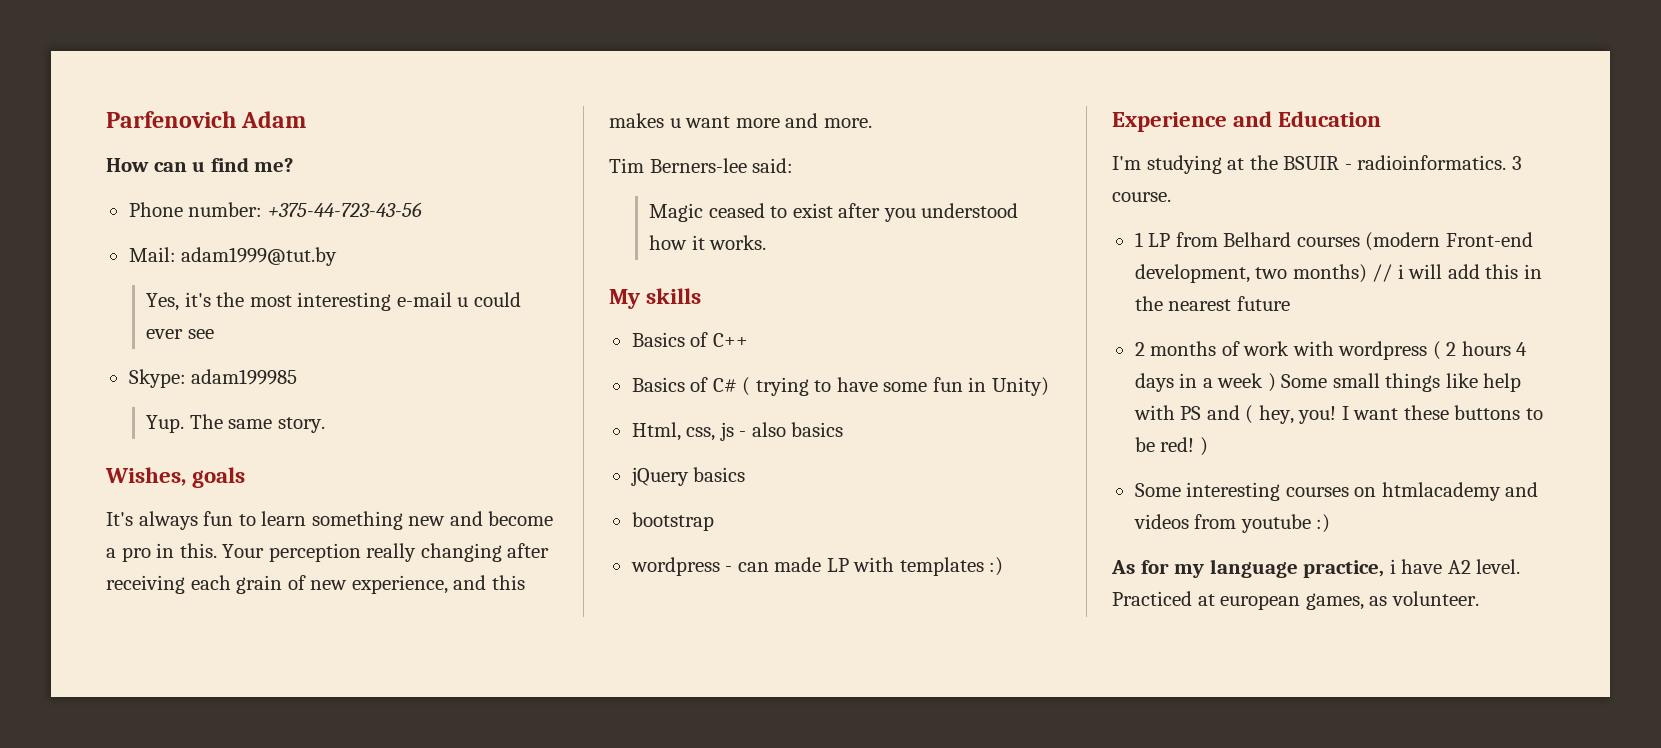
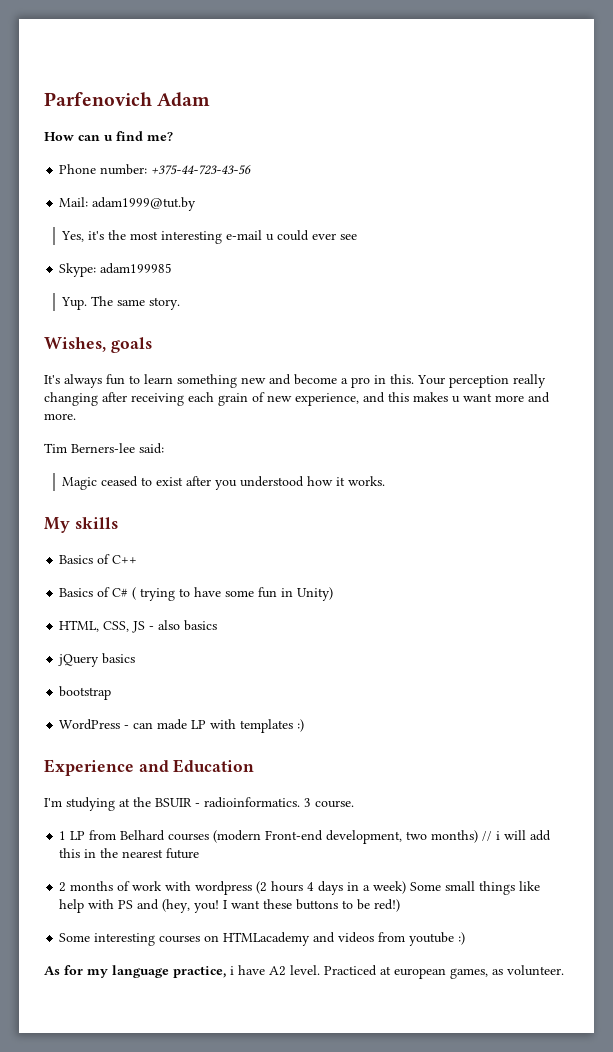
- Html, css, js - also basics
+ HTML, CSS, JS - also basics
- wordpress - can made LP with templates :)
+ WordPress - can made LP with templates :)
- 2 months of work with wordpress ( 2 hours 4 days in a week ) Some small things like help with PS and ( hey, you!
+ 2 months of work with wordpress (2 hours 4 days in a week) Some small things like help with PS and (hey, you!
- I want these buttons to be red! )
+ I want these buttons to be red!)
- Some interesting courses on htmlacademy and videos from youtube :)
+ Some interesting courses on HTMLacademy and videos from youtube :)

